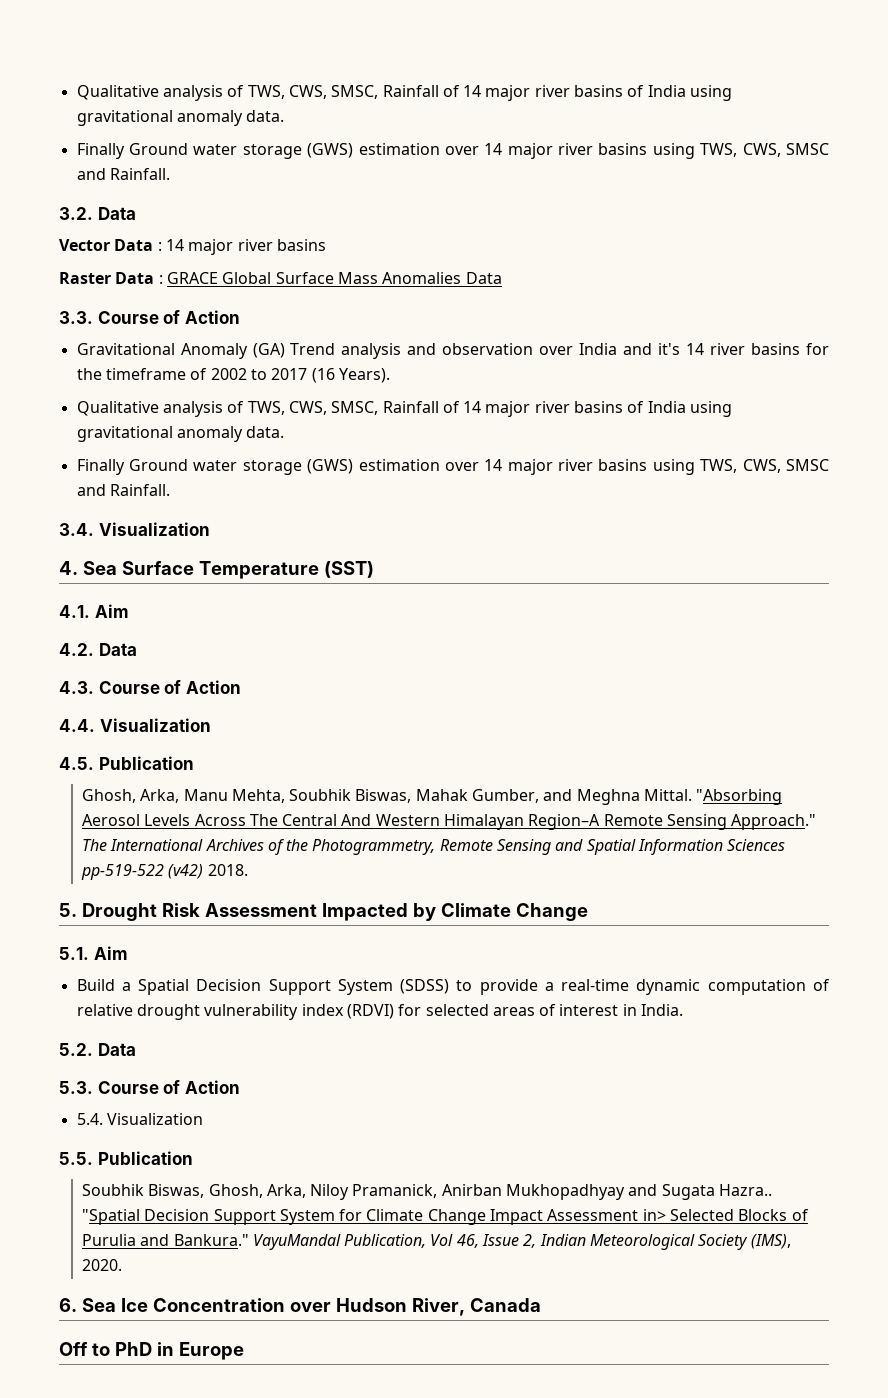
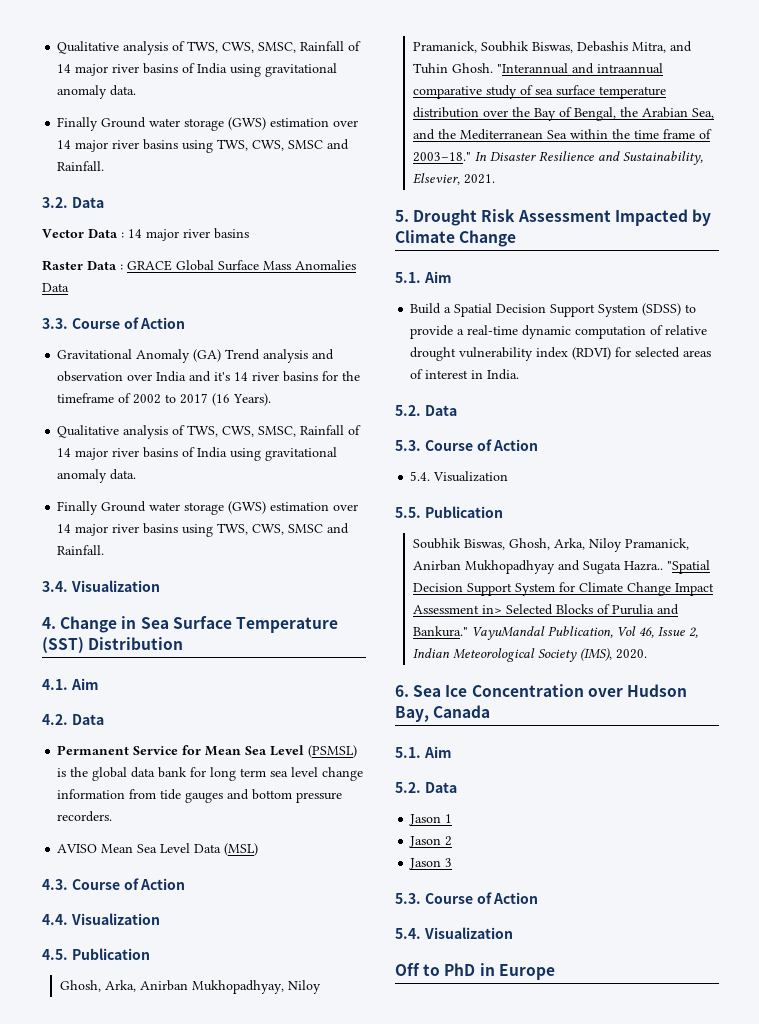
- 4. Sea Surface Temperature (SST)
+ 4. Change in Sea Surface Temperature (SST) Distribution
+ Permanent Service for Mean Sea Level (PSMSL) is the global data bank for long term sea level change information from tide gauges and bottom pressure recorders.
+ AVISO Mean Sea Level Data (MSL)
- Ghosh, Arka, Manu Mehta, Soubhik Biswas, Mahak Gumber, and Meghna Mittal. "Absorbing Aerosol Levels Across The Central And Western Himalayan Region–A Remote Sensing Approach." The International Archives of the Photogrammetry, Remote Sensing and Spatial Information Sciences pp-519-522 (v42) 2018.
+ Ghosh, Arka, Anirban Mukhopadhyay, Niloy Pramanick, Soubhik Biswas, Debashis Mitra, and Tuhin Ghosh. "Interannual and intraannual comparative study of sea surface temperature distribution over the Bay of Bengal, the Arabian Sea, and the Mediterranean Sea within the time frame of 2003–18." In Disaster Resilience and Sustainability, Elsevier, 2021.
- 6. Sea Ice Concentration over Hudson River, Canada
+ 6. Sea Ice Concentration over Hudson Bay, Canada
+ 5.1. Aim
+ 5.2. Data
+ Jason 1
+ Jason 2
+ Jason 3
+ 5.3. Course of Action
+ 5.4. Visualization

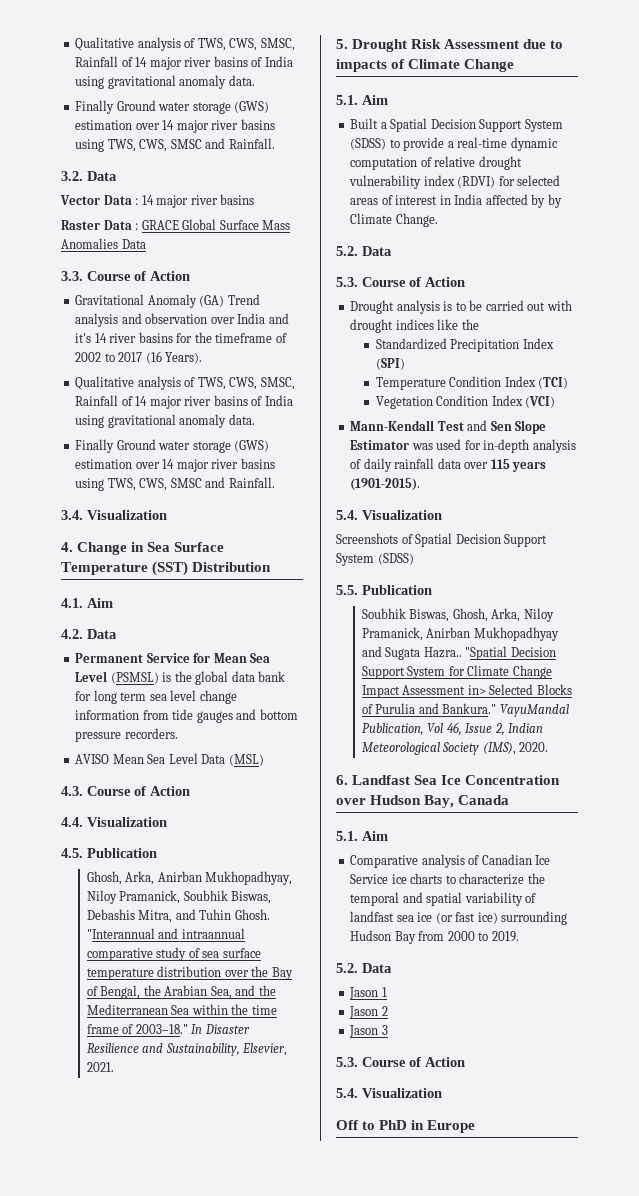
- 5. Drought Risk Assessment Impacted by Climate Change
+ 5. Drought Risk Assessment due to impacts of Climate Change
- Build a Spatial Decision Support System (SDSS) to provide a real-time dynamic computation of relative drought vulnerability index (RDVI) for selected areas of interest in India.
+ Built a Spatial Decision Support System (SDSS) to provide a real-time dynamic computation of relative drought vulnerability index (RDVI) for selected areas of interest in India affected by by Climate Change.
  5.2. Data
  5.3. Course of Action
+ Drought analysis is to be carried out with drought indices like the
+ Standardized Precipitation Index (SPI)
+ Temperature Condition Index (TCI)
+ Vegetation Condition Index (VCI)
+ Mann-Kendall Test and Sen Slope Estimator was used for in-depth analysis of daily rainfall data over 115 years (1901-2015).
  5.4. Visualization
+ Screenshots of Spatial Decision Support System (SDSS)
- 6. Sea Ice Concentration over Hudson Bay, Canada
+ 6. Landfast Sea Ice Concentration over Hudson Bay, Canada
+ Comparative analysis of Canadian Ice Service ice charts to characterize the temporal and spatial variability of landfast sea ice (or fast ice) surrounding Hudson Bay from 2000 to 2019.

